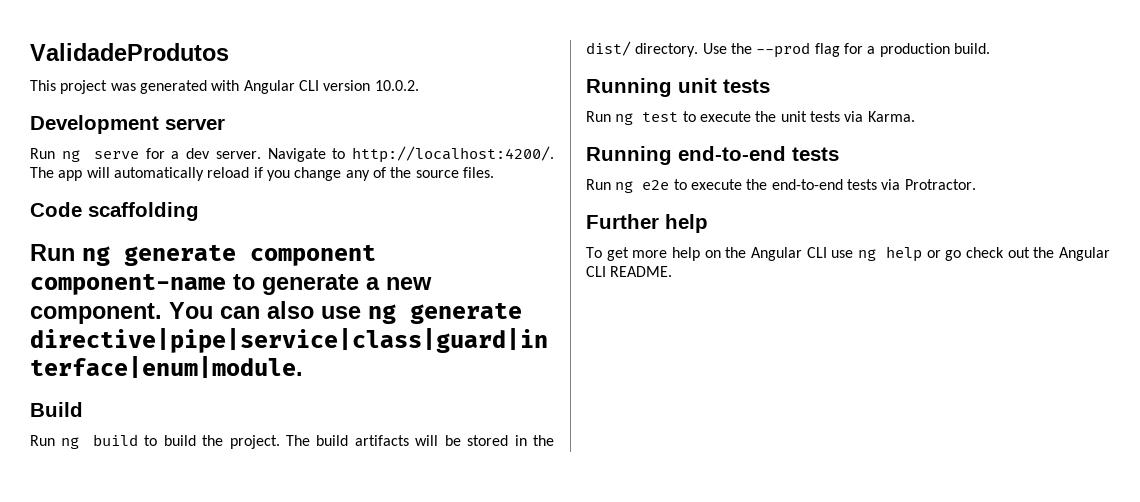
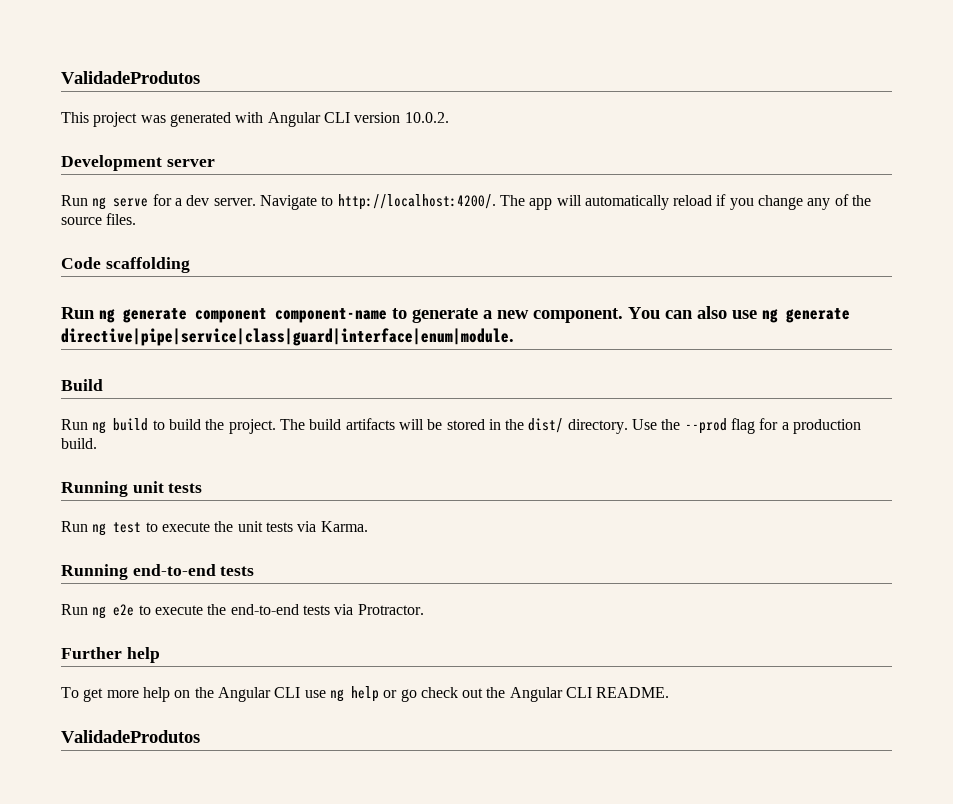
  To get more help on the Angular CLI use ng help or go check out the Angular CLI README.
+ ValidadeProdutos

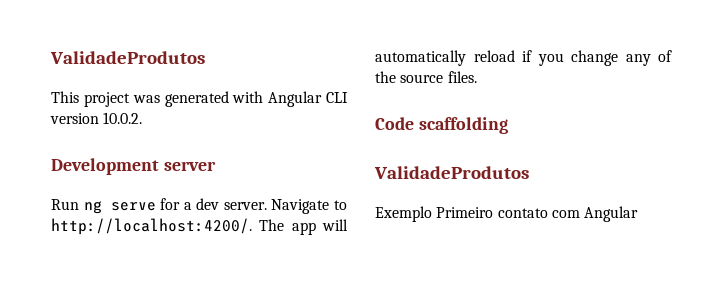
  Code scaffolding
- Run ng generate component component-name to generate a new component. You can also use ng generate directive|pipe|service|class|guard|interface|enum|module.
- Build
- Run ng build to build the project. The build artifacts will be stored in the dist/ directory. Use the --prod flag for a production build.
- Running unit tests
- Run ng test to execute the unit tests via Karma.
- Running end-to-end tests
- Run ng e2e to execute the end-to-end tests via Protractor.
- Further help
- To get more help on the Angular CLI use ng help or go check out the Angular CLI README.
  ValidadeProdutos
+ Exemplo Primeiro contato com Angular

